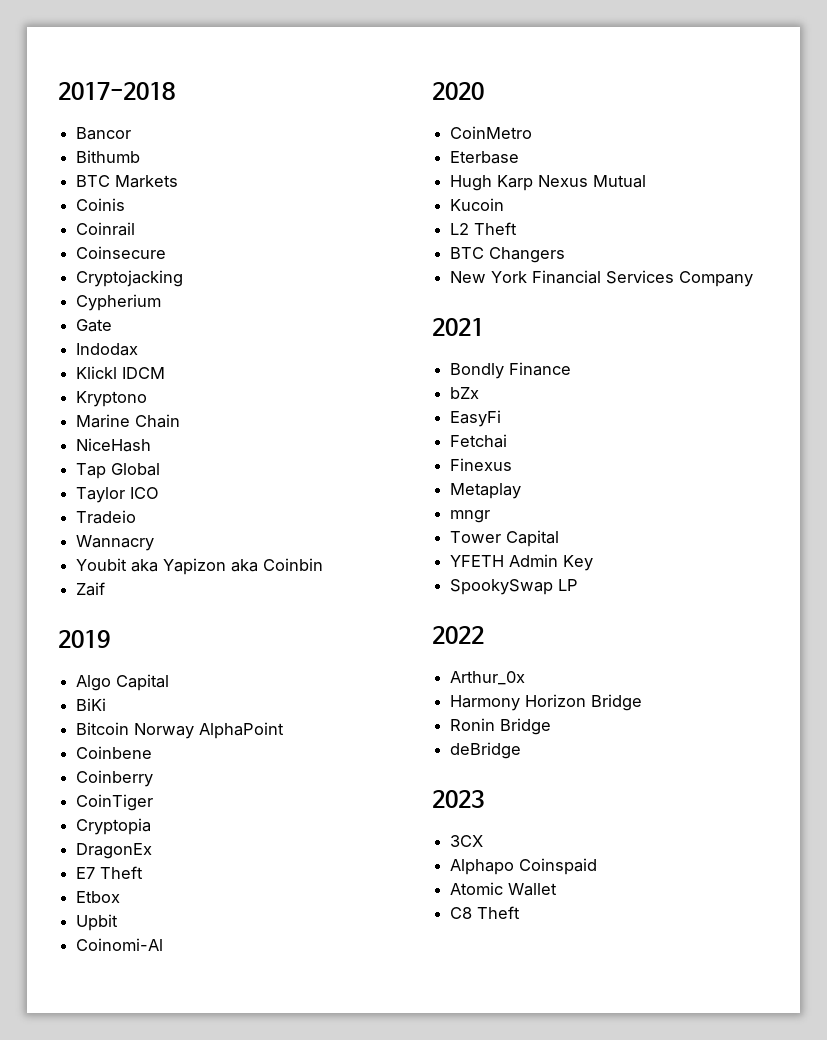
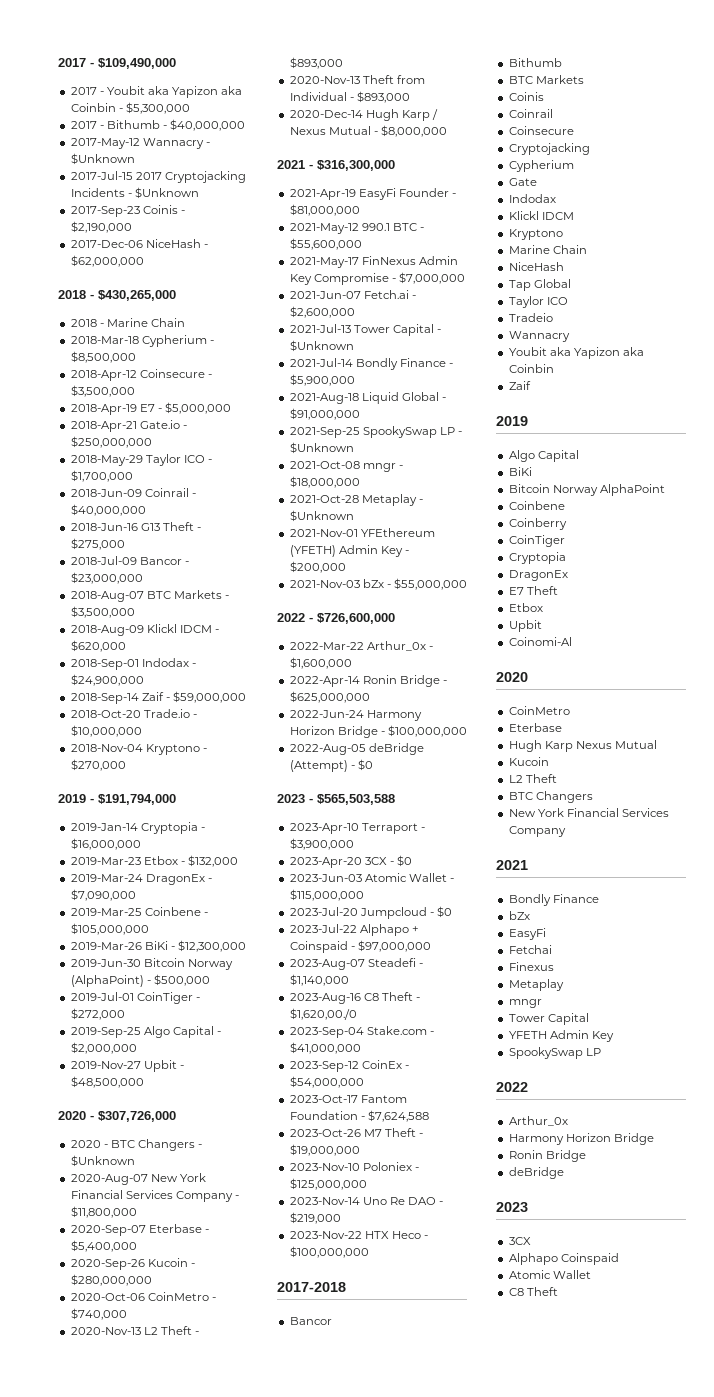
+ 2017 - $109,490,000
+ 2017 - Youbit aka Yapizon aka Coinbin - $5,300,000
+ 2017 - Bithumb - $40,000,000
+ 2017-May-12 Wannacry - $Unknown
+ 2017-Jul-15 2017 Cryptojacking Incidents - $Unknown
+ 2017-Sep-23 Coinis - $2,190,000
+ 2017-Dec-06 NiceHash - $62,000,000
+ 2018 - $430,265,000
+ 2018 - Marine Chain
+ 2018-Mar-18 Cypherium - $8,500,000
+ 2018-Apr-12 Coinsecure - $3,500,000
+ 2018-Apr-19 E7 - $5,000,000
+ 2018-Apr-21 Gate.io - $250,000,000
+ 2018-May-29 Taylor ICO - $1,700,000
+ 2018-Jun-09 Coinrail - $40,000,000
+ 2018-Jun-16 G13 Theft - $275,000
+ 2018-Jul-09 Bancor - $23,000,000
+ 2018-Aug-07 BTC Markets - $3,500,000
+ 2018-Aug-09 Klickl IDCM - $620,000
+ 2018-Sep-01 Indodax - $24,900,000
+ 2018-Sep-14 Zaif - $59,000,000
+ 2018-Oct-20 Trade.io - $10,000,000
+ 2018-Nov-04 Kryptono - $270,000
+ 2019 - $191,794,000
+ 2019-Jan-14 Cryptopia - $16,000,000
+ 2019-Mar-23 Etbox - $132,000
+ 2019-Mar-24 DragonEx - $7,090,000
+ 2019-Mar-25 Coinbene - $105,000,000
+ 2019-Mar-26 BiKi - $12,300,000
+ 2019-Jun-30 Bitcoin Norway (AlphaPoint) - $500,000
+ 2019-Jul-01 CoinTiger - $272,000
+ 2019-Sep-25 Algo Capital - $2,000,000
+ 2019-Nov-27 Upbit - $48,500,000
+ 2020 - $307,726,000
+ 2020 - BTC Changers - $Unknown
+ 2020-Aug-07 New York Financial Services Company - $11,800,000
+ 2020-Sep-07 Eterbase - $5,400,000
+ 2020-Sep-26 Kucoin - $280,000,000
+ 2020-Oct-06 CoinMetro - $740,000
+ 2020-Nov-13 L2 Theft - $893,000
+ 2020-Nov-13 Theft from Individual - $893,000
+ 2020-Dec-14 Hugh Karp / Nexus Mutual - $8,000,000
+ 2021 - $316,300,000
+ 2021-Apr-19 EasyFi Founder - $81,000,000
+ 2021-May-12 990.1 BTC - $55,600,000
+ 2021-May-17 FinNexus Admin Key Compromise - $7,000,000
+ 2021-Jun-07 Fetch.ai - $2,600,000
+ 2021-Jul-13 Tower Capital - $Unknown
+ 2021-Jul-14 Bondly Finance - $5,900,000
+ 2021-Aug-18 Liquid Global - $91,000,000
+ 2021-Sep-25 SpookySwap LP - $Unknown
+ 2021-Oct-08 mngr - $18,000,000
+ 2021-Oct-28 Metaplay - $Unknown
+ 2021-Nov-01 YFEthereum (YFETH) Admin Key - $200,000
+ 2021-Nov-03 bZx - $55,000,000
+ 2022 - $726,600,000
+ 2022-Mar-22 Arthur_0x - $1,600,000
+ 2022-Apr-14 Ronin Bridge - $625,000,000
+ 2022-Jun-24 Harmony Horizon Bridge - $100,000,000
+ 2022-Aug-05 deBridge (Attempt) - $0
+ 2023 - $565,503,588
+ 2023-Apr-10 Terraport - $3,900,000
+ 2023-Apr-20 3CX - $0
+ 2023-Jun-03 Atomic Wallet - $115,000,000
+ 2023-Jul-20 Jumpcloud - $0
+ 2023-Jul-22 Alphapo + Coinspaid - $97,000,000
+ 2023-Aug-07 Steadefi - $1,140,000
+ 2023-Aug-16 C8 Theft - $1,620,00./0
+ 2023-Sep-04 Stake.com - $41,000,000
+ 2023-Sep-12 CoinEx - $54,000,000
+ 2023-Oct-17 Fantom Foundation - $7,624,588
+ 2023-Oct-26 M7 Theft - $19,000,000
+ 2023-Nov-10 Poloniex - $125,000,000
+ 2023-Nov-14 Uno Re DAO - $219,000
+ 2023-Nov-22 HTX Heco - $100,000,000

